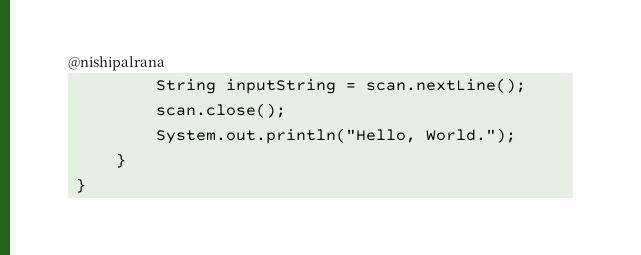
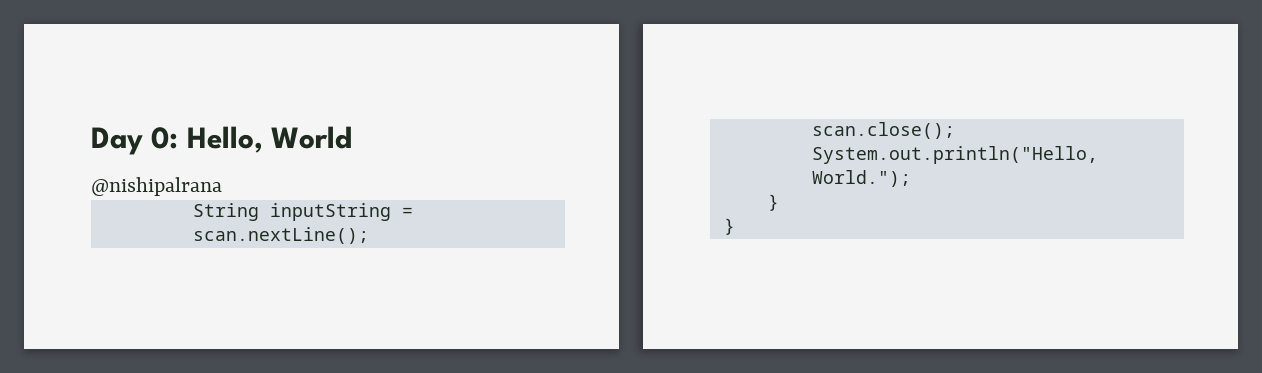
+ Day 0: Hello, World

